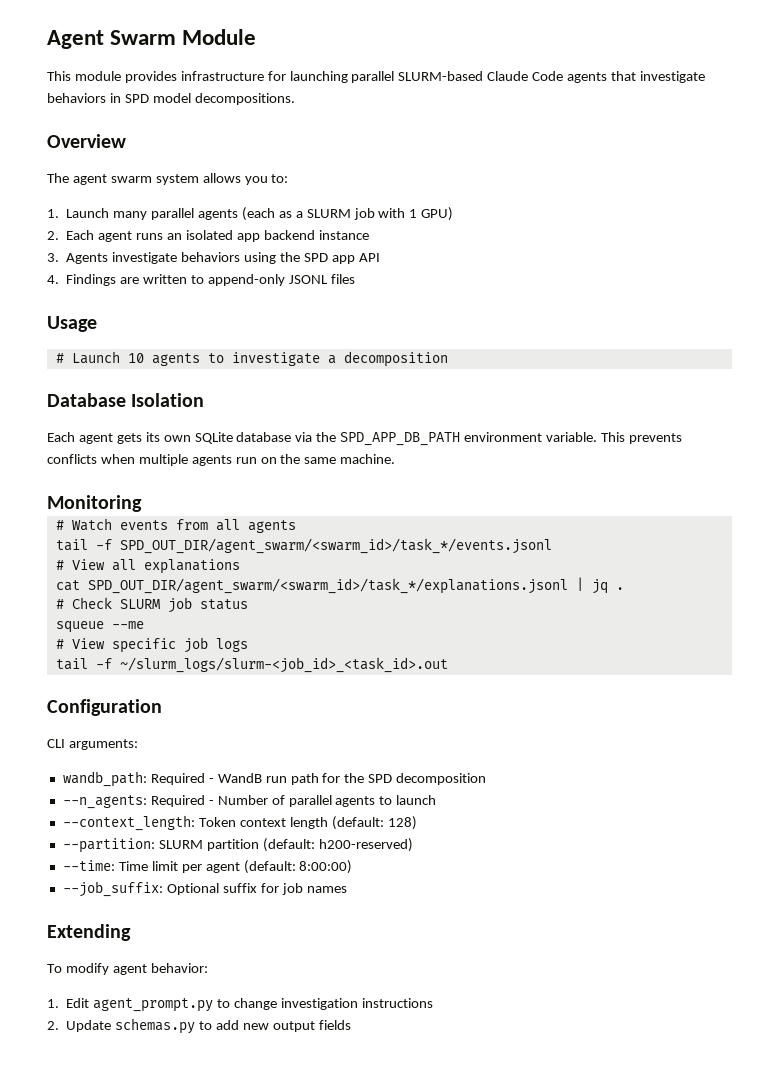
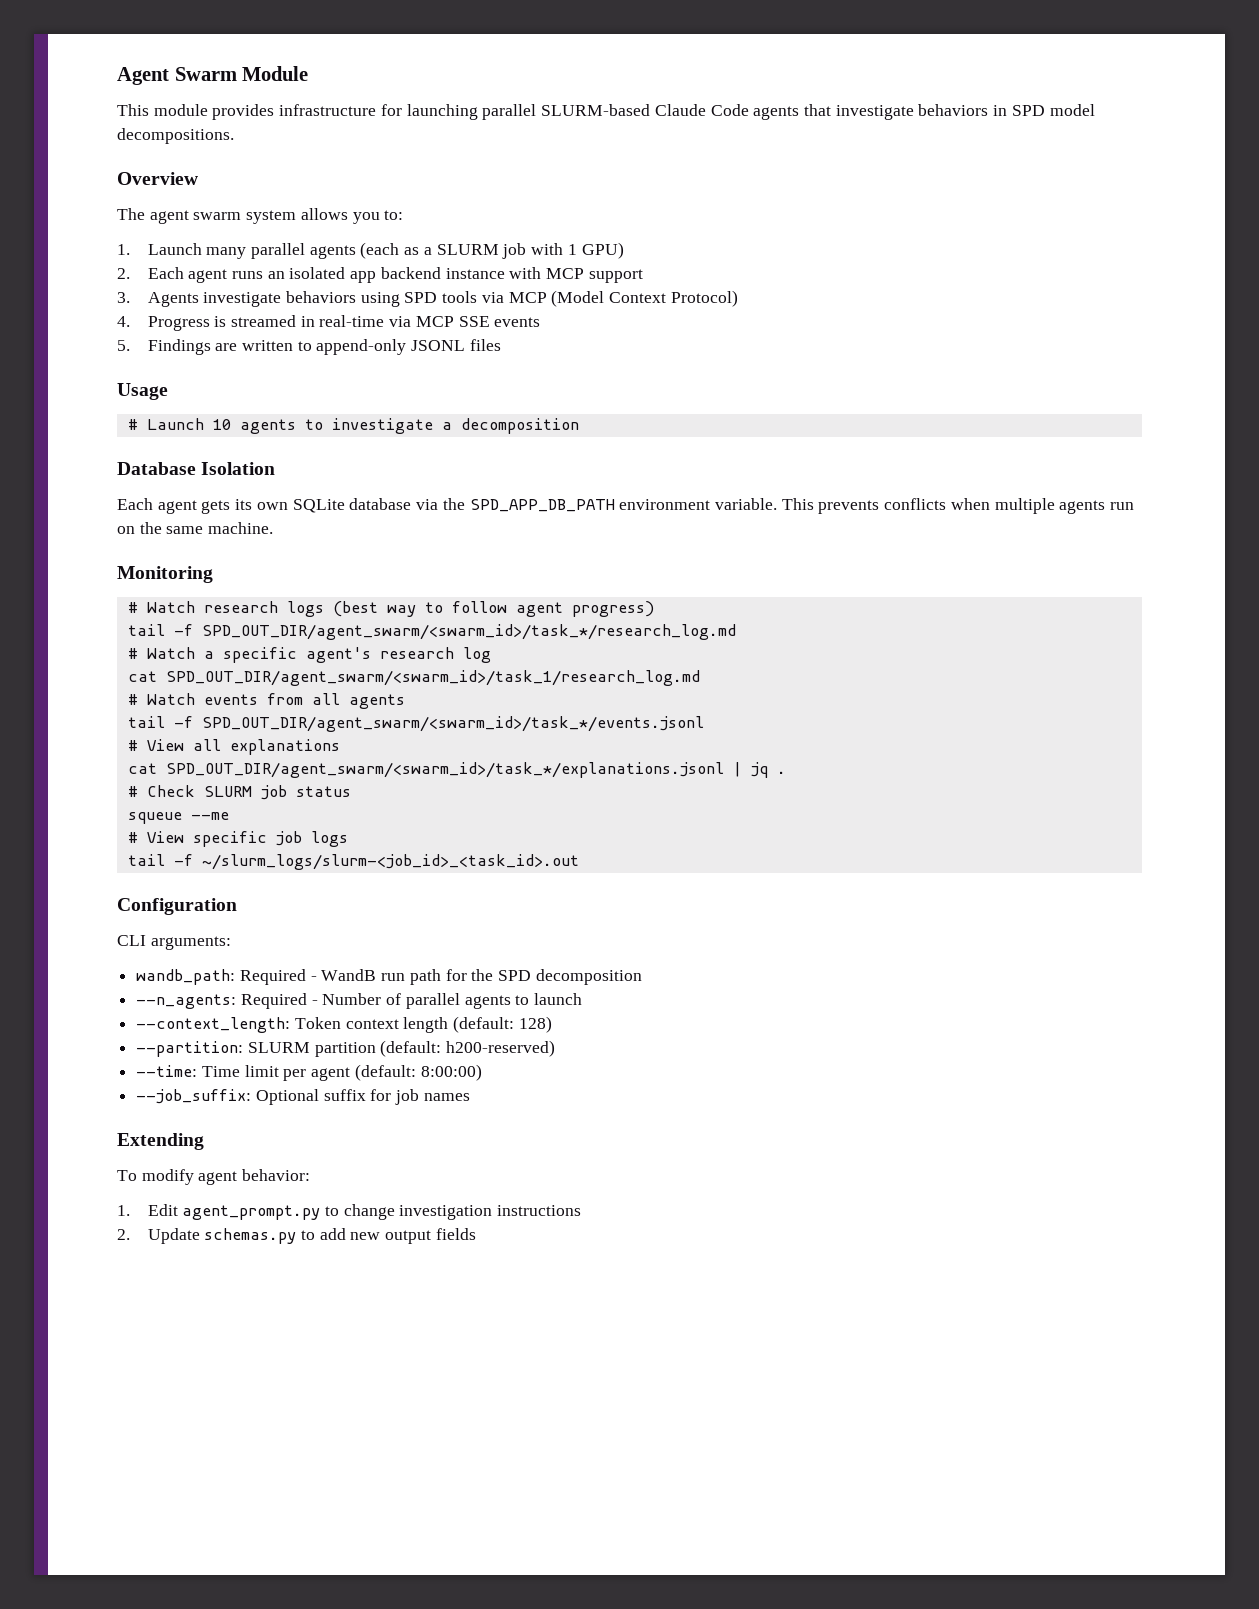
- 2. Each agent runs an isolated app backend instance
+ 2. Each agent runs an isolated app backend instance with MCP support
- 3. Agents investigate behaviors using the SPD app API
- 4. Findings are written to append-only JSONL files
+ 3. Agents investigate behaviors using SPD tools via MCP (Model Context Protocol)
+ 4. Progress is streamed in real-time via MCP SSE events
+ 5. Findings are written to append-only JSONL files
+ # Watch research logs (best way to follow agent progress)
+ tail -f SPD_OUT_DIR/agent_swarm/<swarm_id>/task_*/research_log.md
+ # Watch a specific agent's research log
+ cat SPD_OUT_DIR/agent_swarm/<swarm_id>/task_1/research_log.md

